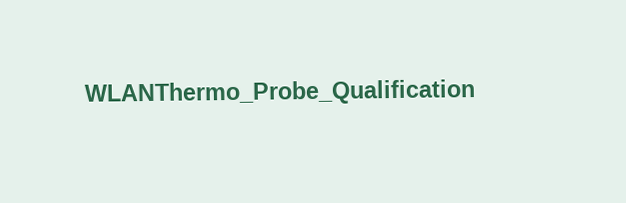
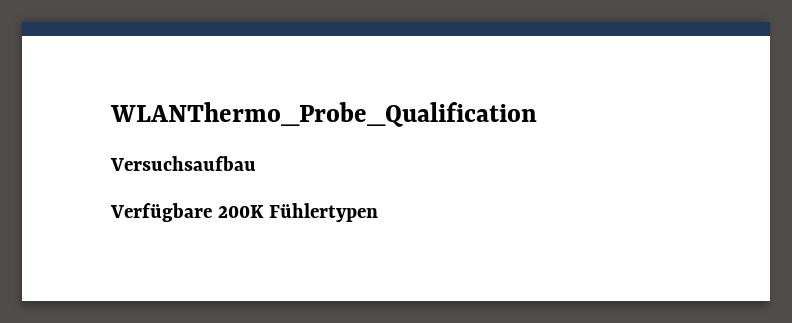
+ Versuchsaufbau
+ Verfügbare 200K Fühlertypen

